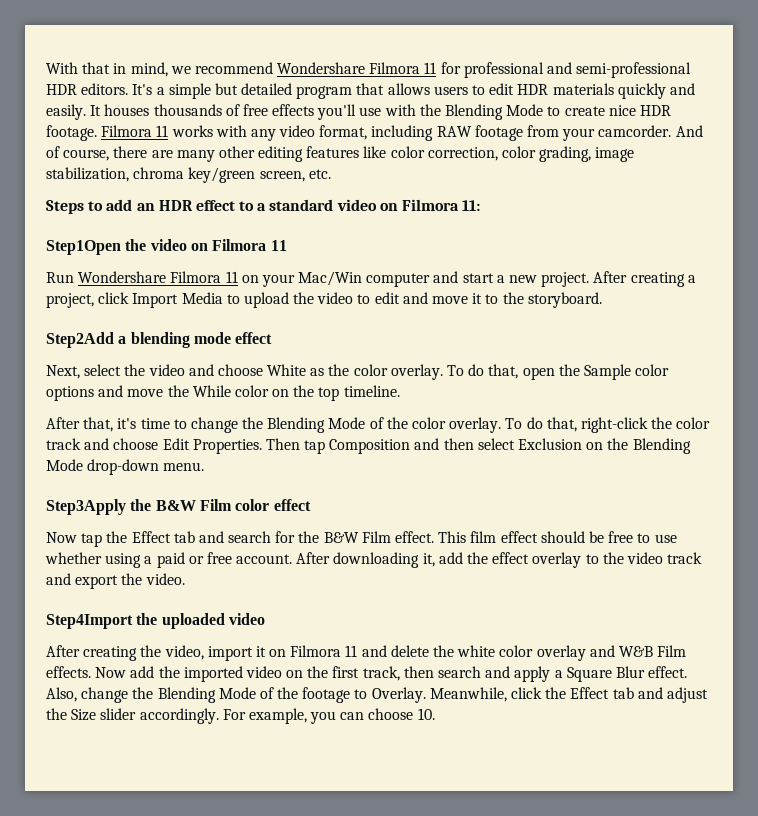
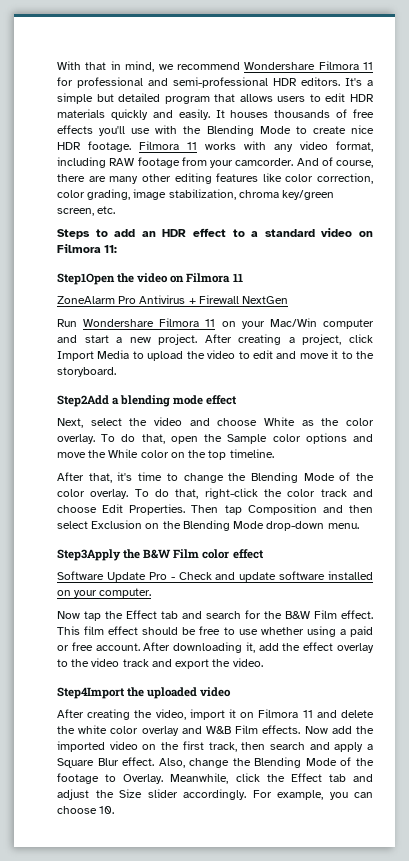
+ ZoneAlarm Pro Antivirus + Firewall NextGen
+ Software Update Pro - Check and update software installed on your computer.

